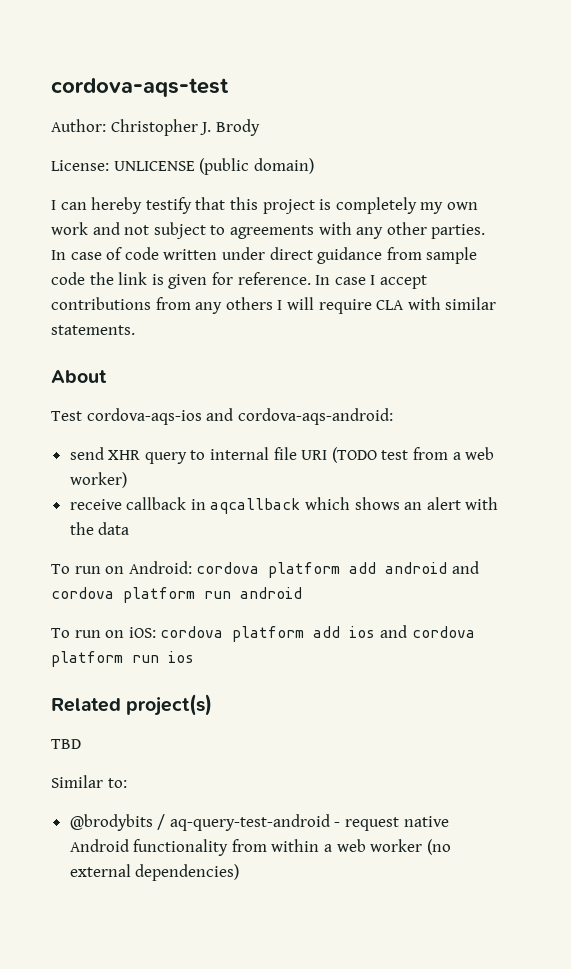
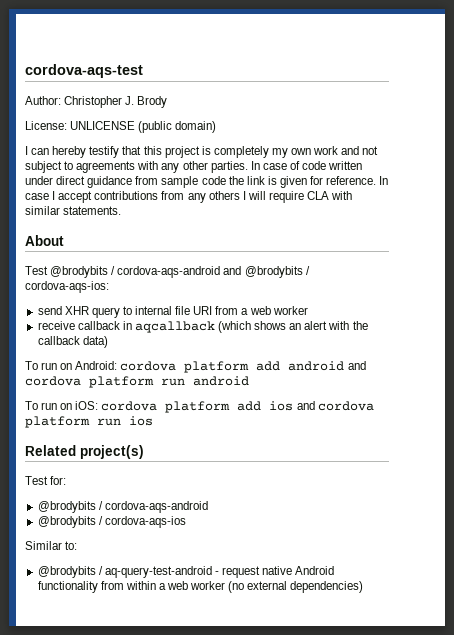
- Test cordova-aqs-ios and cordova-aqs-android:
+ Test @brodybits / cordova-aqs-android and @brodybits / cordova-aqs-ios:
- send XHR query to internal file URI (TODO test from a web worker)
+ send XHR query to internal file URI from a web worker
- receive callback in aqcallback which shows an alert with the data
+ receive callback in aqcallback (which shows an alert with the callback data)
- TBD
+ Test for:
+ @brodybits / cordova-aqs-android
+ @brodybits / cordova-aqs-ios

